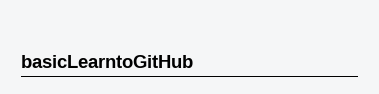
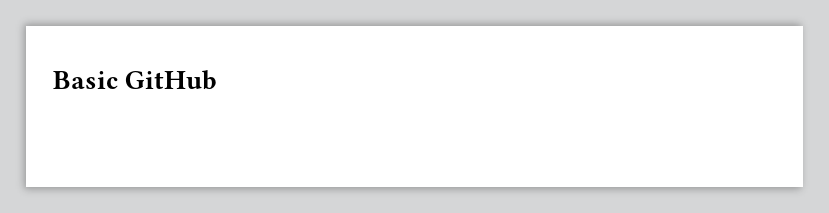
- basicLearntoGitHub
+ Basic GitHub

